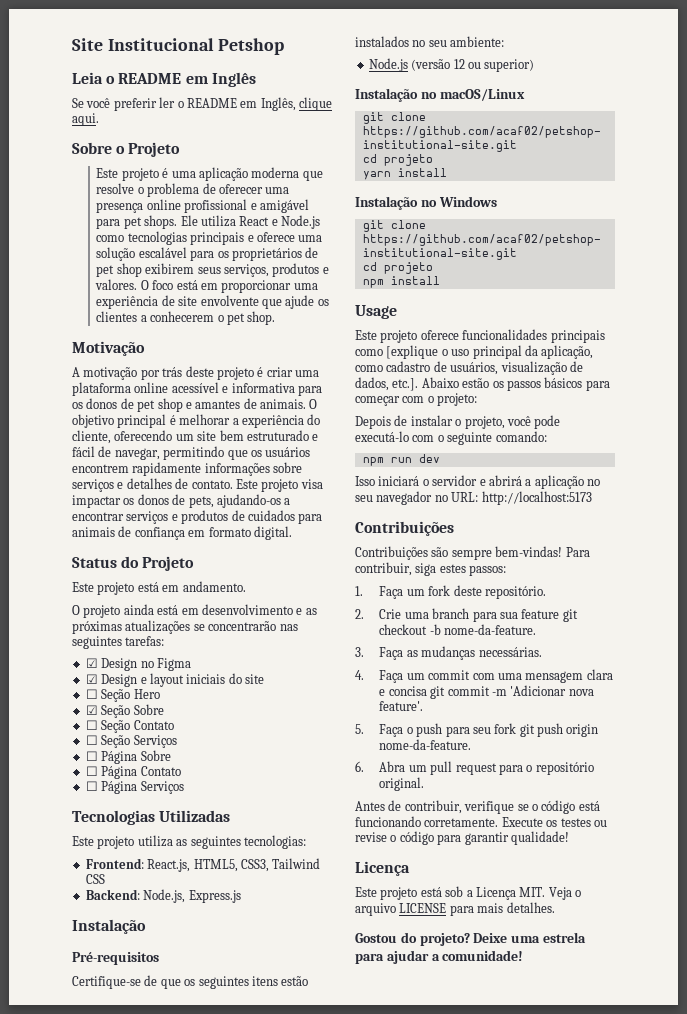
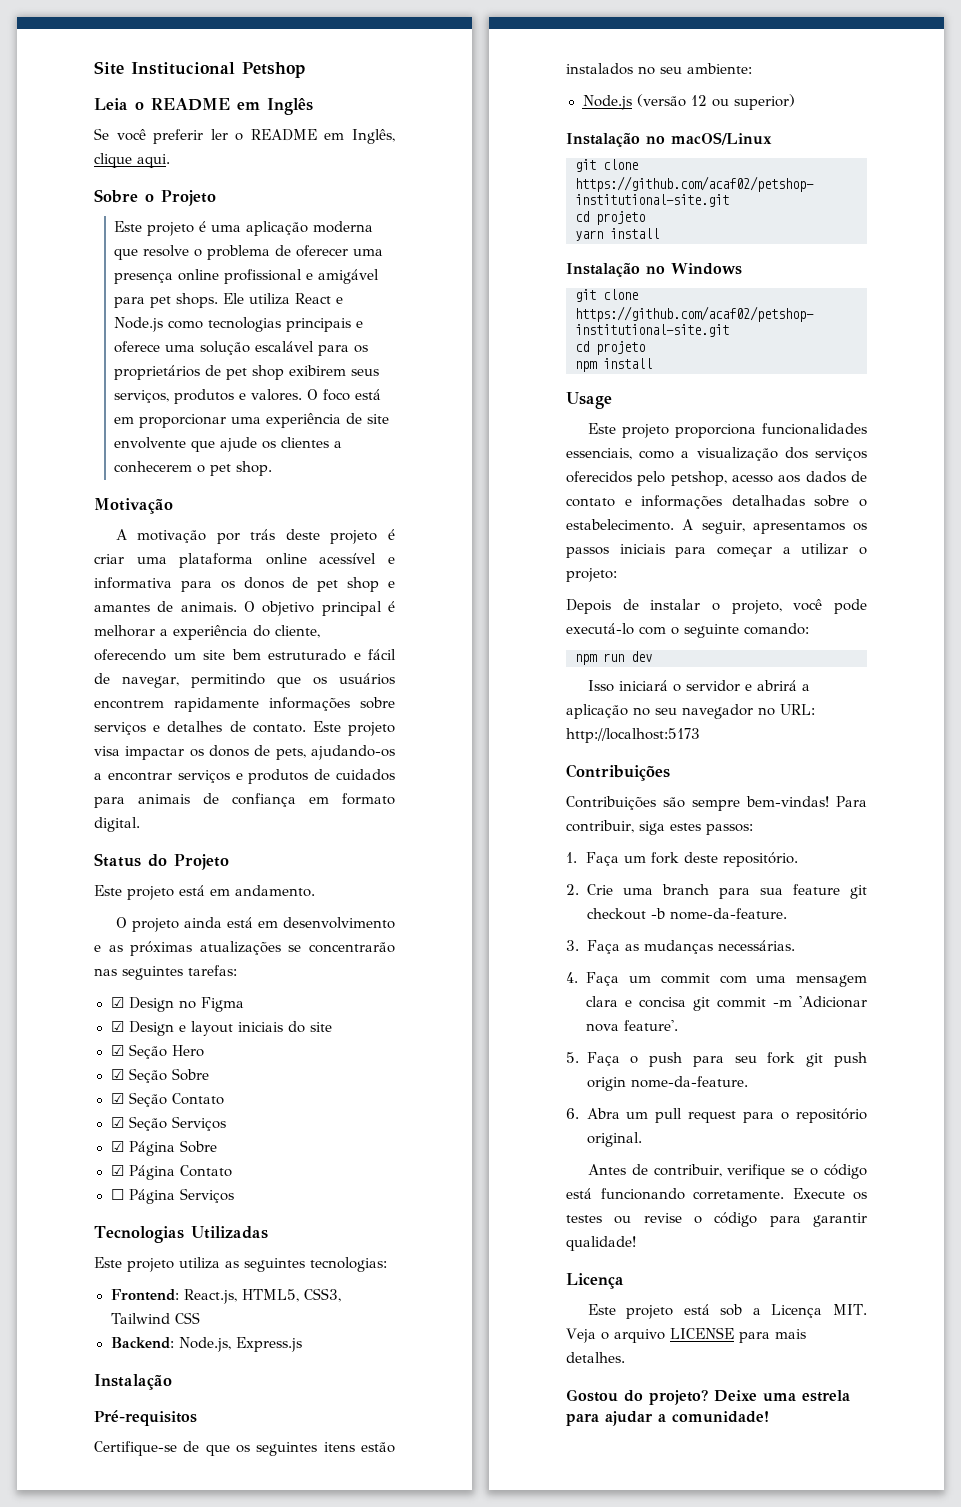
- ☐ Seção Hero
+ ☑ Seção Hero
- ☐ Seção Contato
+ ☑ Seção Contato
- ☐ Seção Serviços
+ ☑ Seção Serviços
- ☐ Página Sobre
+ ☑ Página Sobre
- ☐ Página Contato
+ ☑ Página Contato
- Este projeto oferece funcionalidades principais como [explique o uso principal da aplicação, como cadastro de usuários, visualização de dados, etc.]. Abaixo estão os passos básicos para começar com o projeto:
+ Este projeto proporciona funcionalidades essenciais, como a visualização dos serviços oferecidos pelo petshop, acesso aos dados de contato e informações detalhadas sobre o estabelecimento. A seguir, apresentamos os passos iniciais para começar a utilizar o projeto:

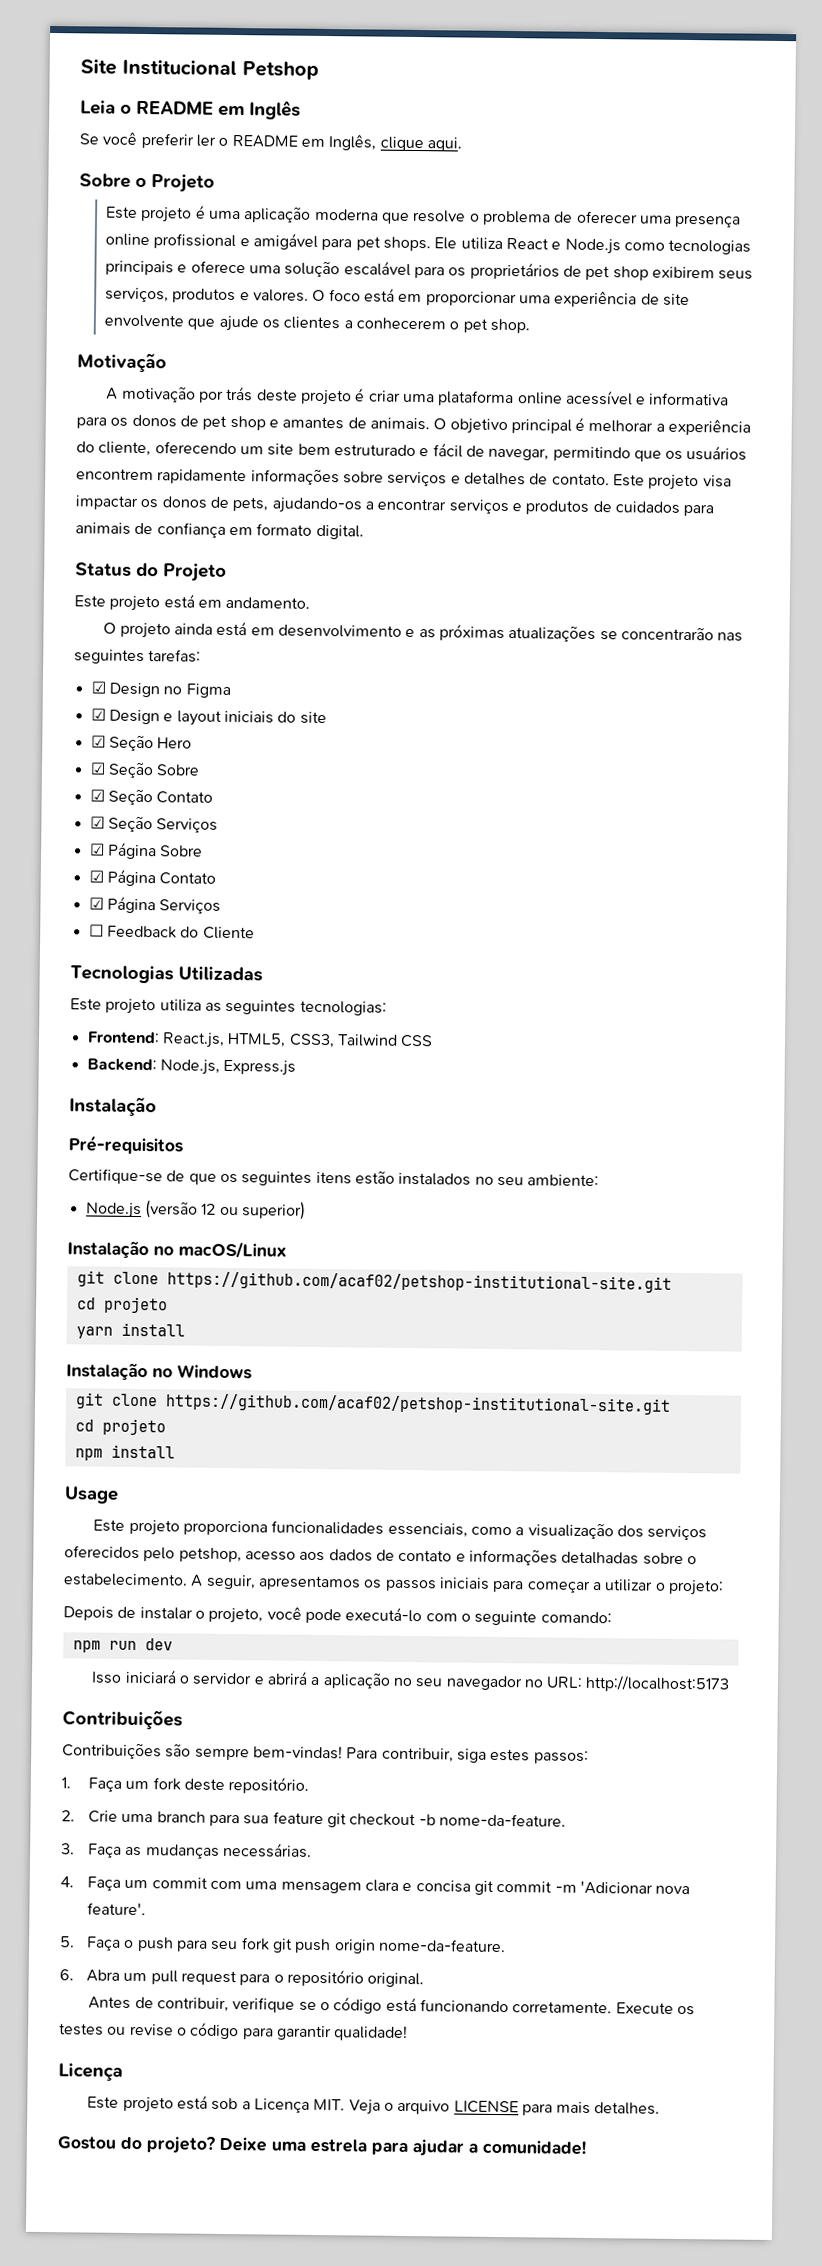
- ☐ Página Serviços
+ ☑ Página Serviços
+ ☐ Feedback do Cliente

